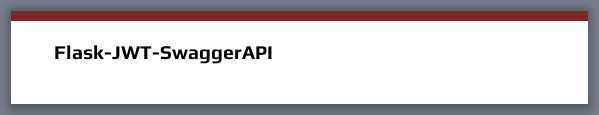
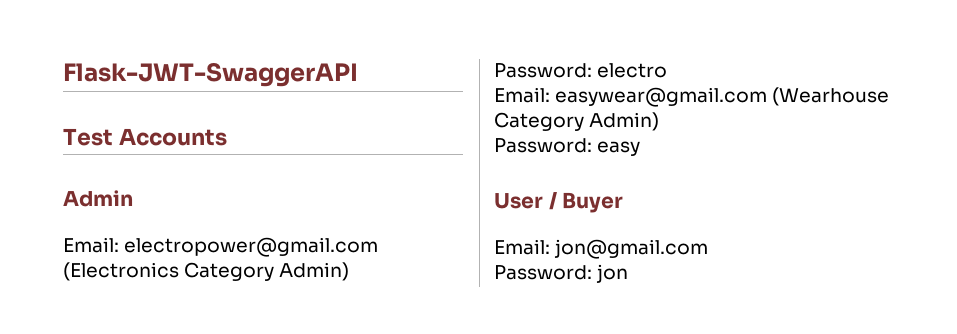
+ Test Accounts
+ Admin
+ Email: electropower@gmail.com (Electronics Category Admin)
+ Password: electro
+ Email: easywear@gmail.com (Wearhouse Category Admin)
+ Password: easy
+ User / Buyer
+ Email: jon@gmail.com
+ Password: jon

